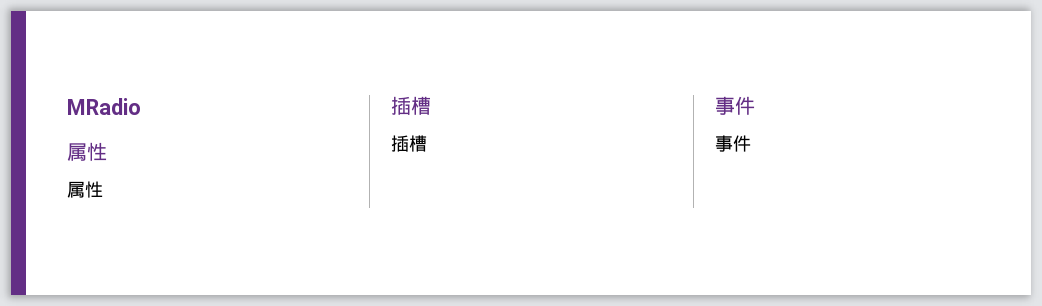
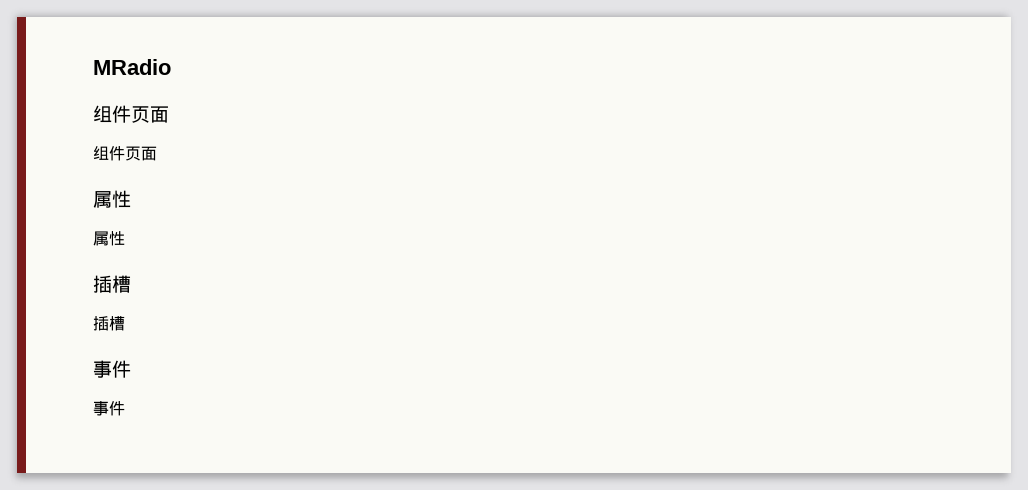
  MRadio
+ 组件页面
+ 组件页面

